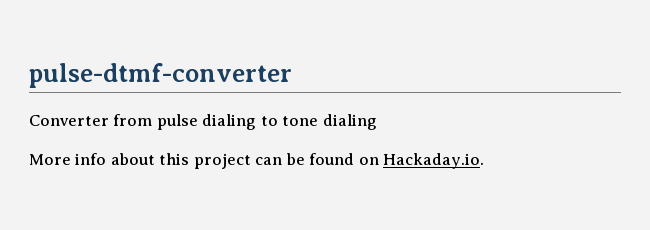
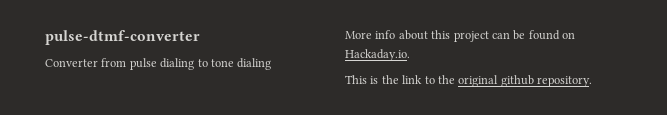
+ This is the link to the original github repository.

